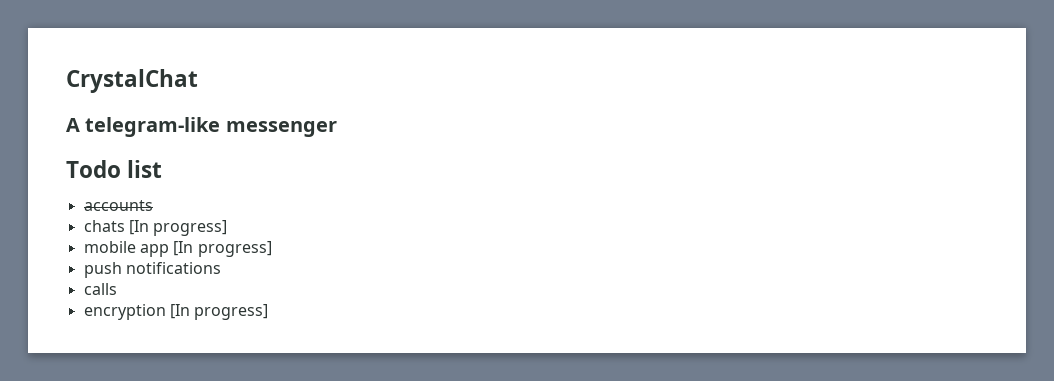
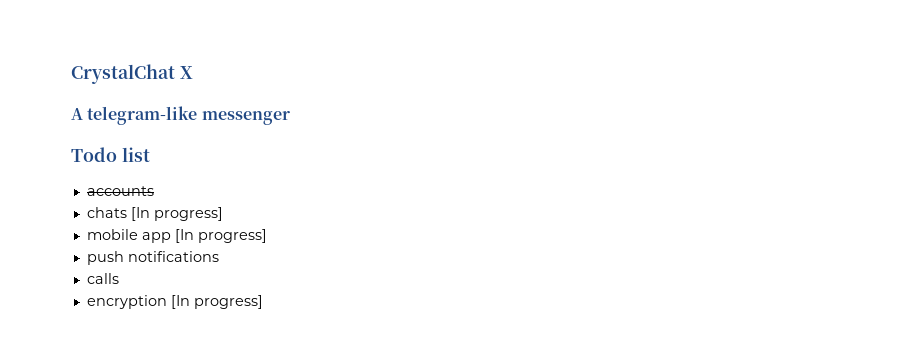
- CrystalChat
+ CrystalChat X

